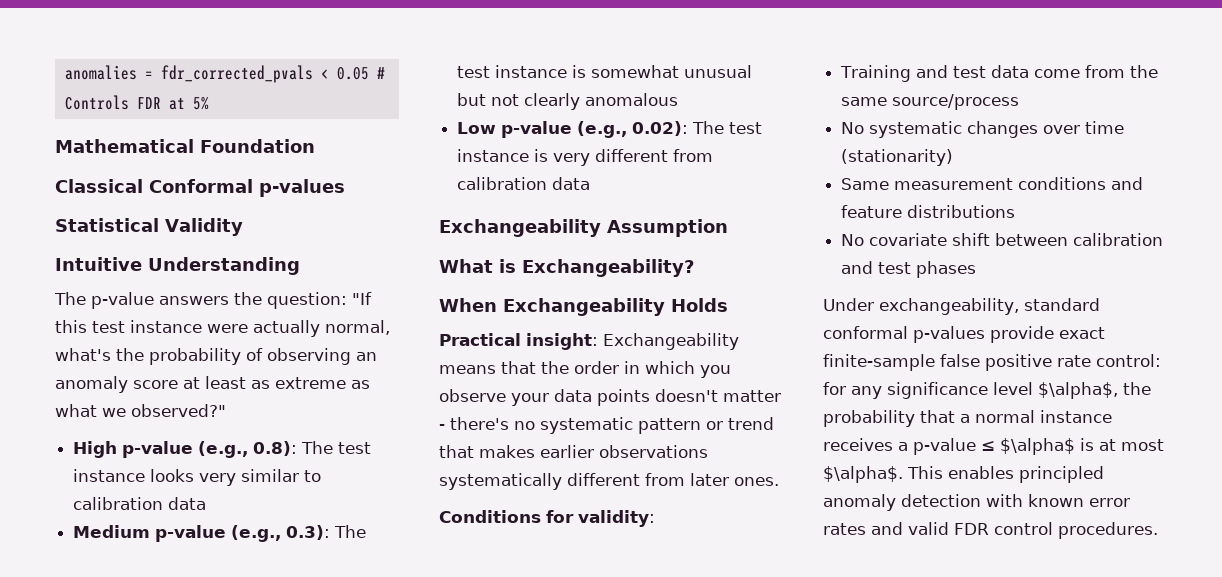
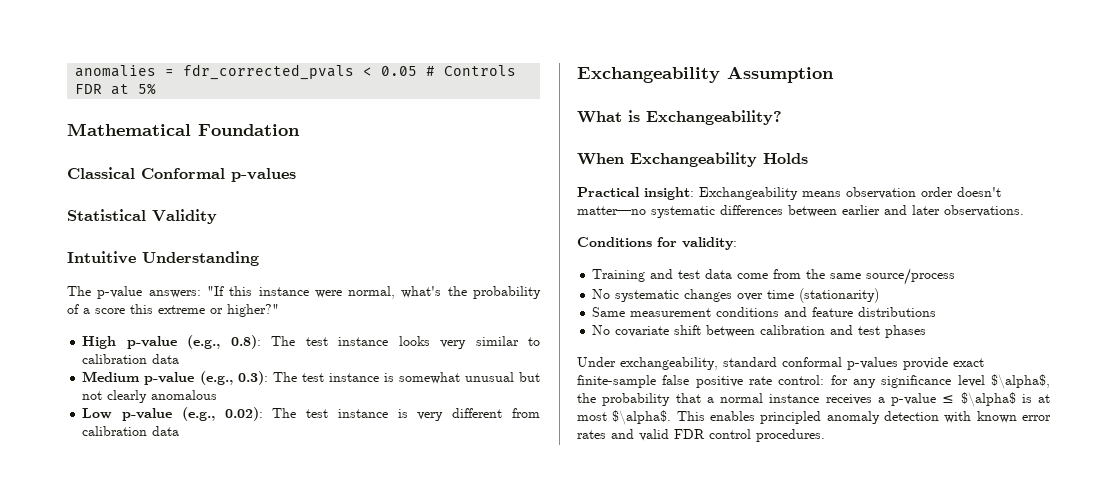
- The p-value answers the question: "If this test instance were actually normal, what's the probability of observing an anomaly score at least as extreme as what we observed?"
+ The p-value answers: "If this instance were normal, what's the probability of a score this extreme or higher?"
- Practical insight: Exchangeability means that the order in which you observe your data points doesn't matter - there's no systematic pattern or trend that makes earlier observations systematically different from later ones.
+ Practical insight: Exchangeability means observation order doesn't matter—no systematic differences between earlier and later observations.

